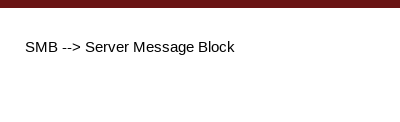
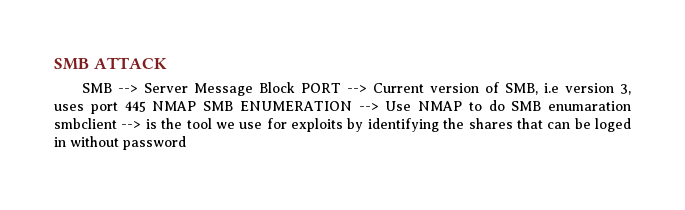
- SMB --> Server Message Block
+ SMB ATTACK
+ SMB --> Server Message Block PORT --> Current version of SMB, i.e version 3, uses port 445 NMAP SMB ENUMERATION --> Use NMAP to do SMB enumaration smbclient --> is the tool we use for exploits by identifying the shares that can be loged in without password

